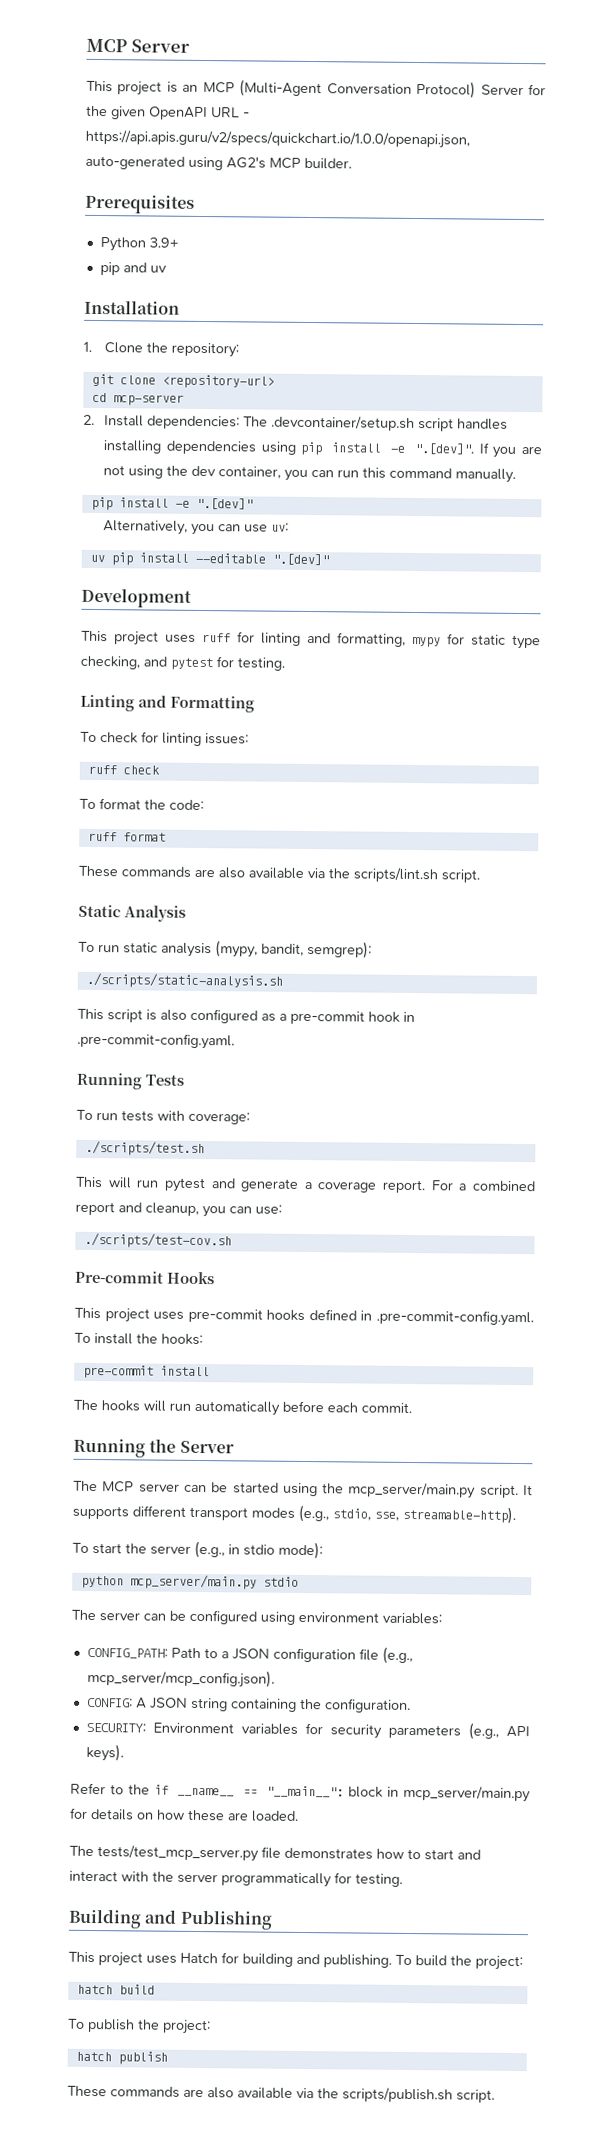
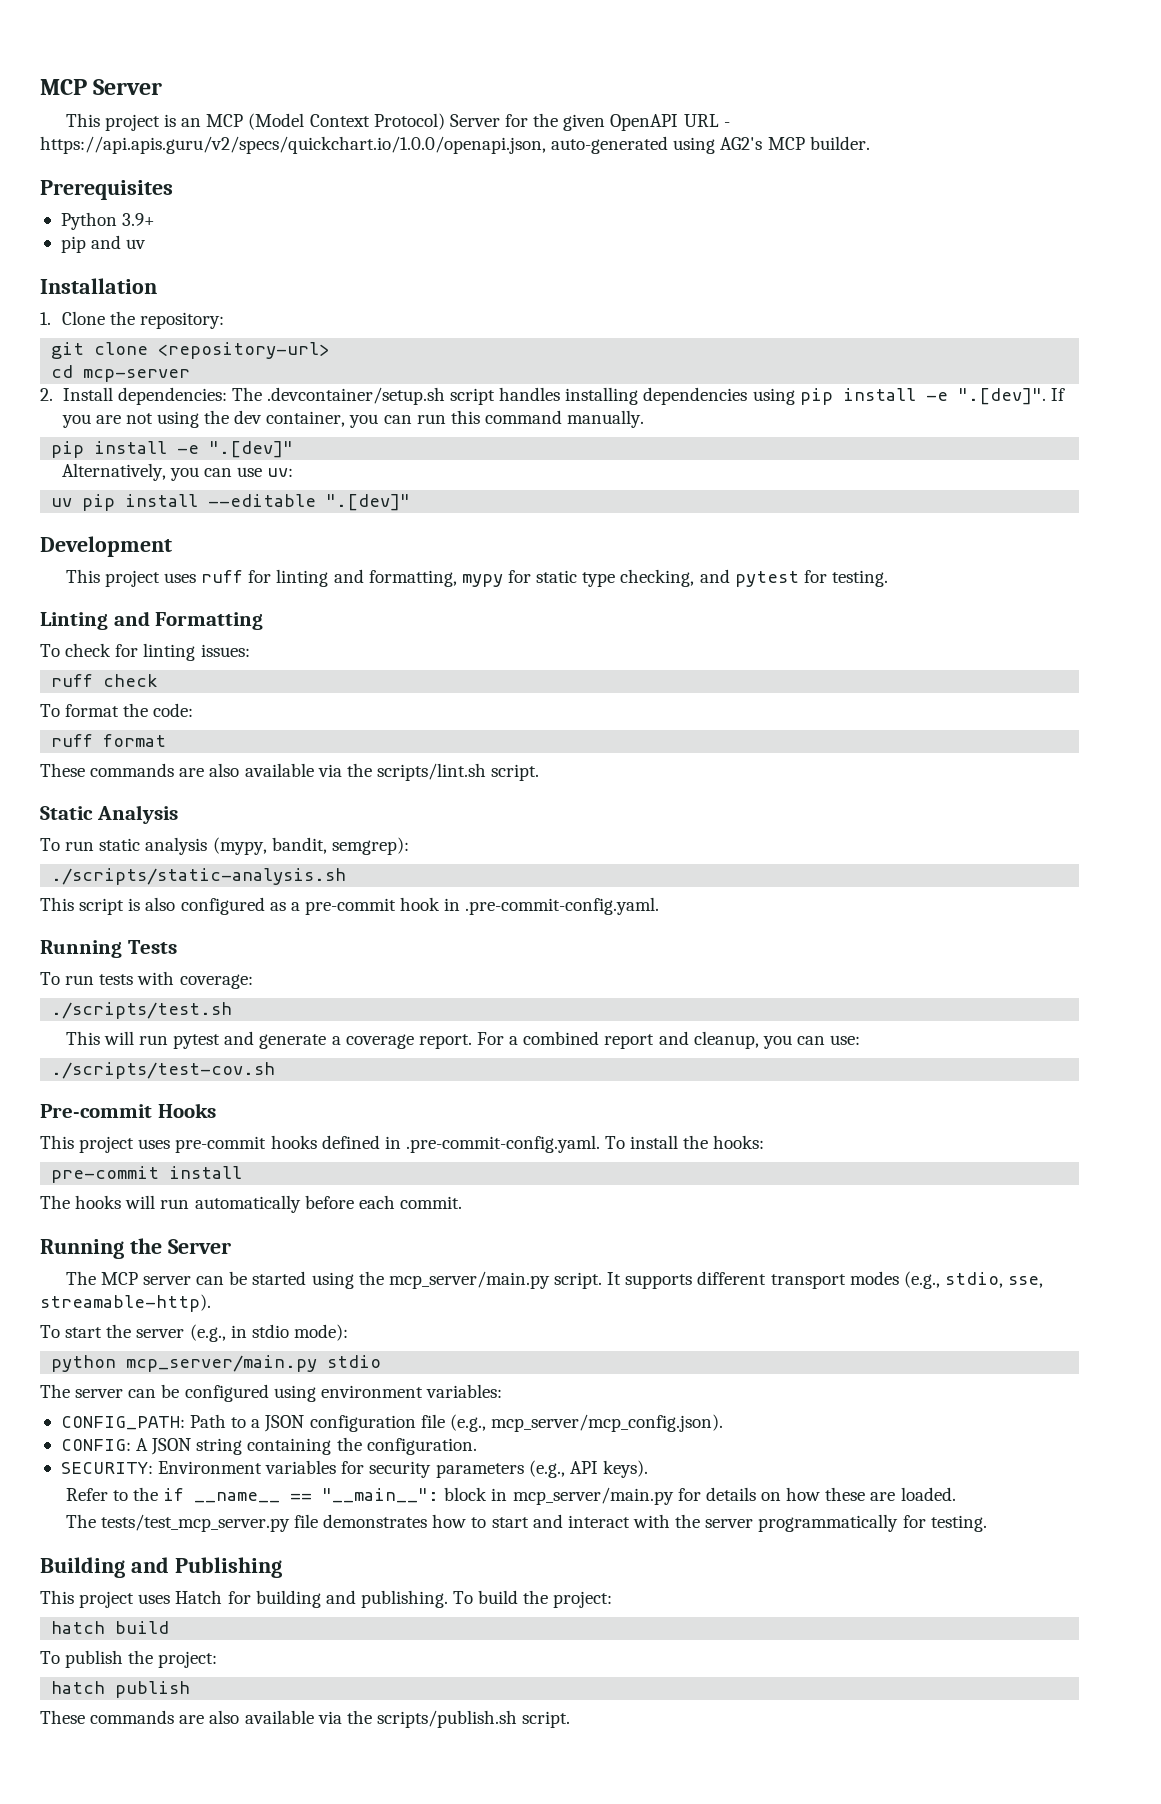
- This project is an MCP (Multi-Agent Conversation Protocol) Server for the given OpenAPI URL - https://api.apis.guru/v2/specs/quickchart.io/1.0.0/openapi.json, auto-generated using AG2's MCP builder.
+ This project is an MCP (Model Context Protocol) Server for the given OpenAPI URL - https://api.apis.guru/v2/specs/quickchart.io/1.0.0/openapi.json, auto-generated using AG2's MCP builder.

